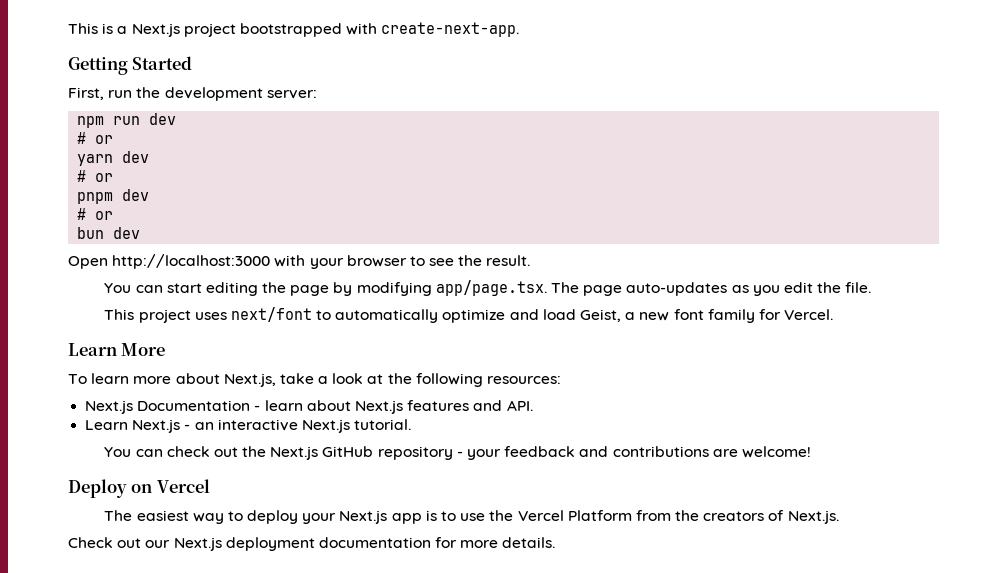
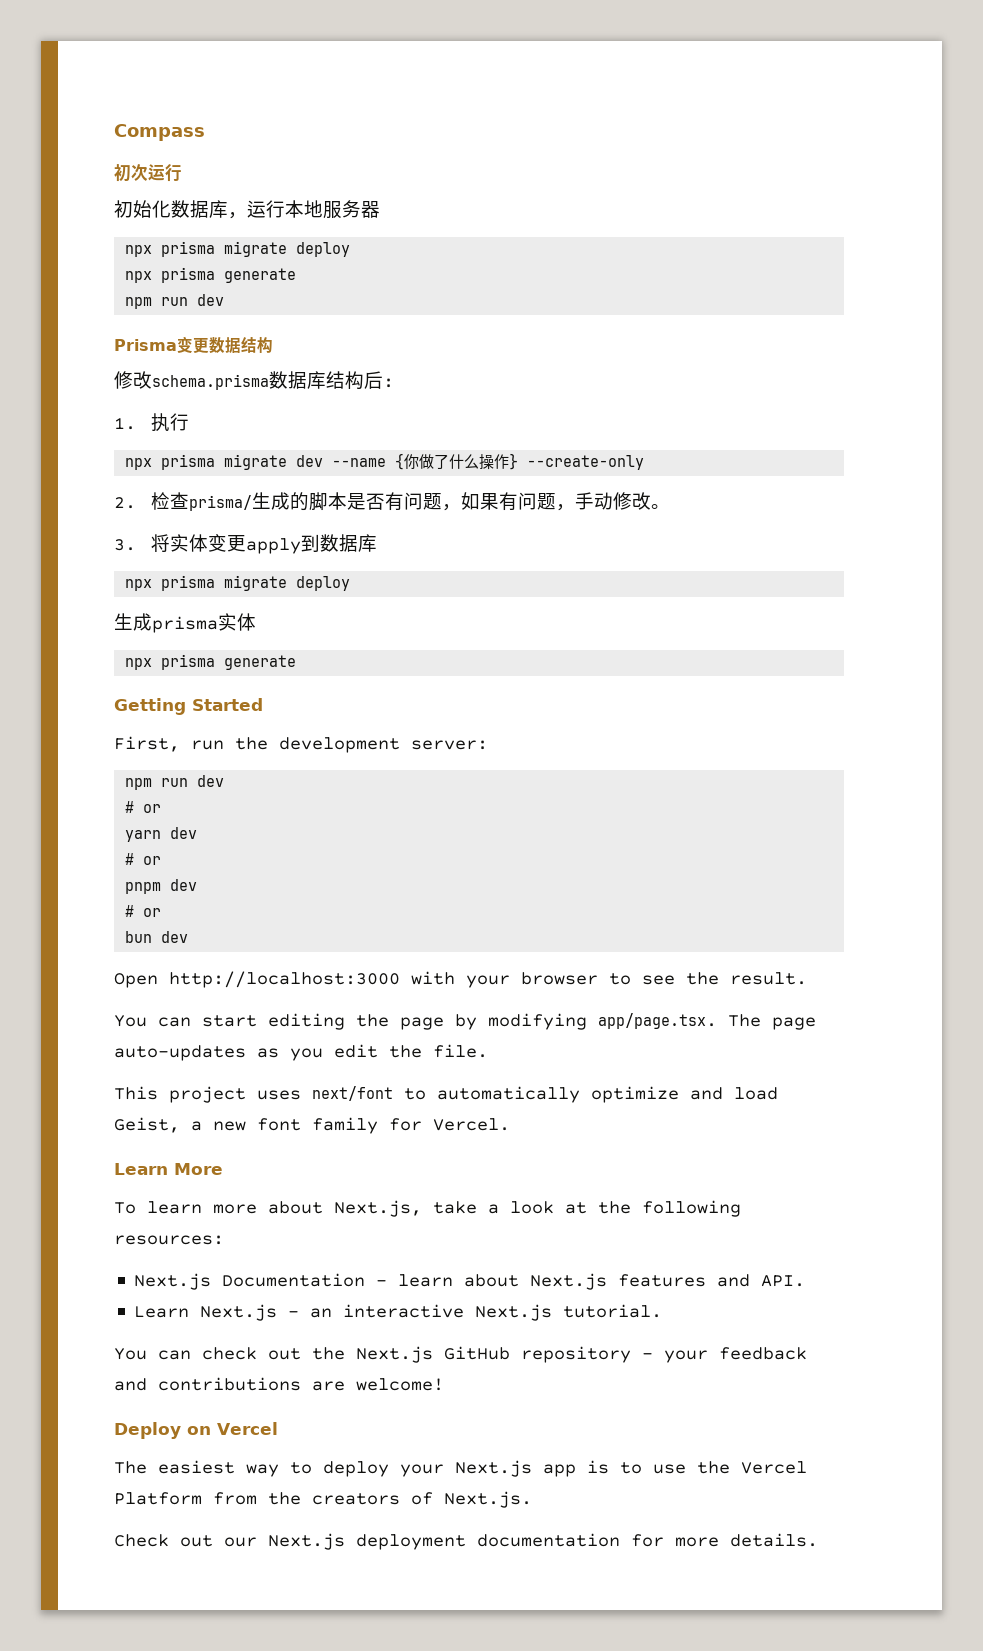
- This is a Next.js project bootstrapped with create-next-app.
+ Compass
+ 初次运行
+ 初始化数据库，运行本地服务器
+ npx prisma migrate deploy
+ npx prisma generate
+ npm run dev
+ Prisma变更数据结构
+ 修改schema.prisma数据库结构后:
+ 1.执行
+ npx prisma migrate dev --name {你做了什么操作} --create-only
+ 2.检查prisma/生成的脚本是否有问题，如果有问题，手动修改。
+ 3.将实体变更apply到数据库
+ npx prisma migrate deploy
+ 生成prisma实体
+ npx prisma generate

